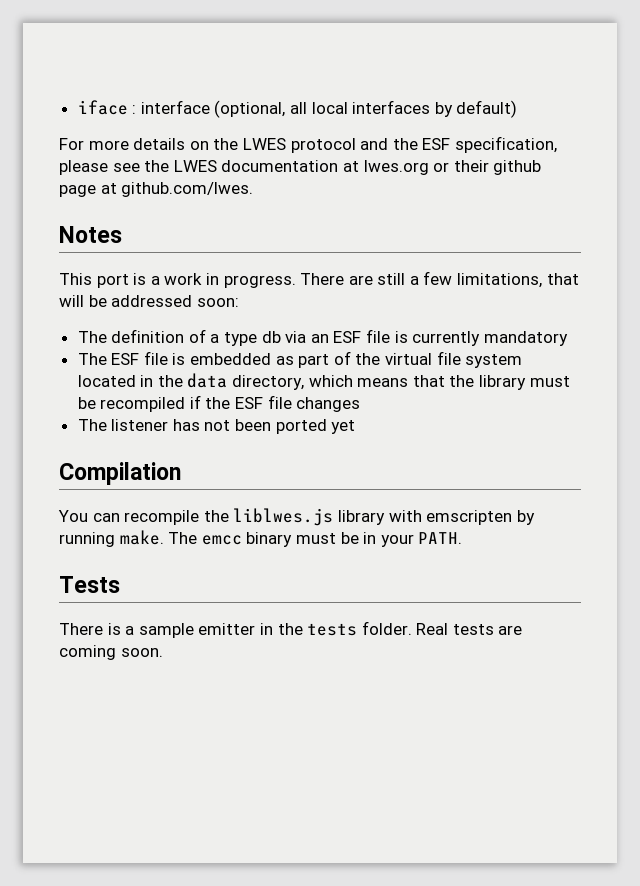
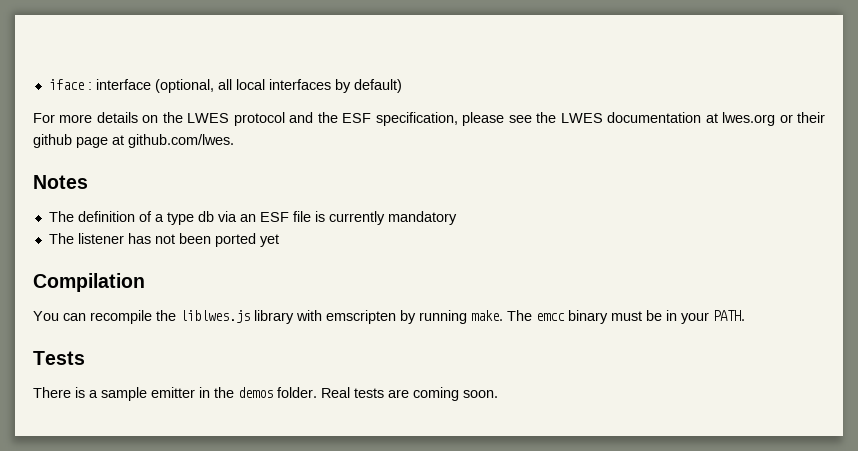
- This port is a work in progress. There are still a few limitations, that will be addressed soon:
- The ESF file is embedded as part of the virtual file system located in the data directory, which means that the library must be recompiled if the ESF file changes
- There is a sample emitter in the tests folder.
+ There is a sample emitter in the demos folder.

